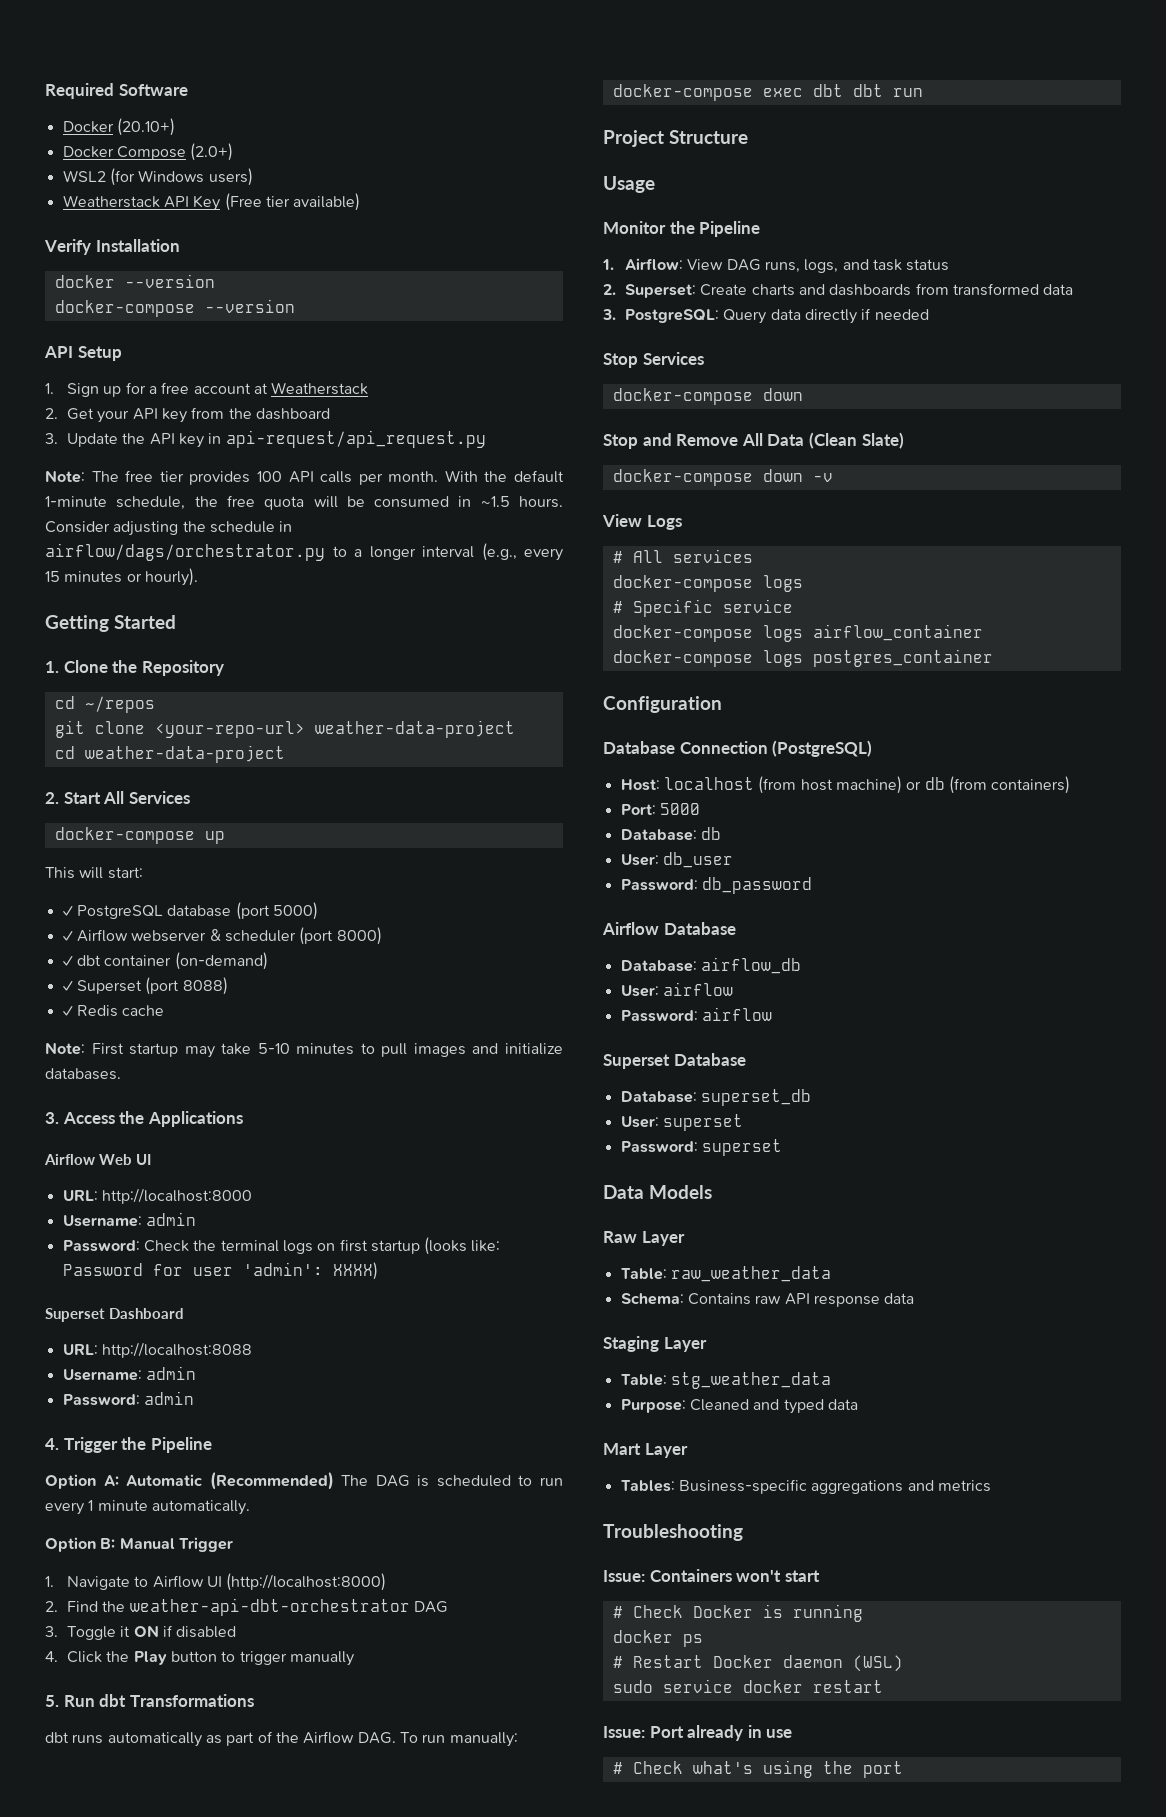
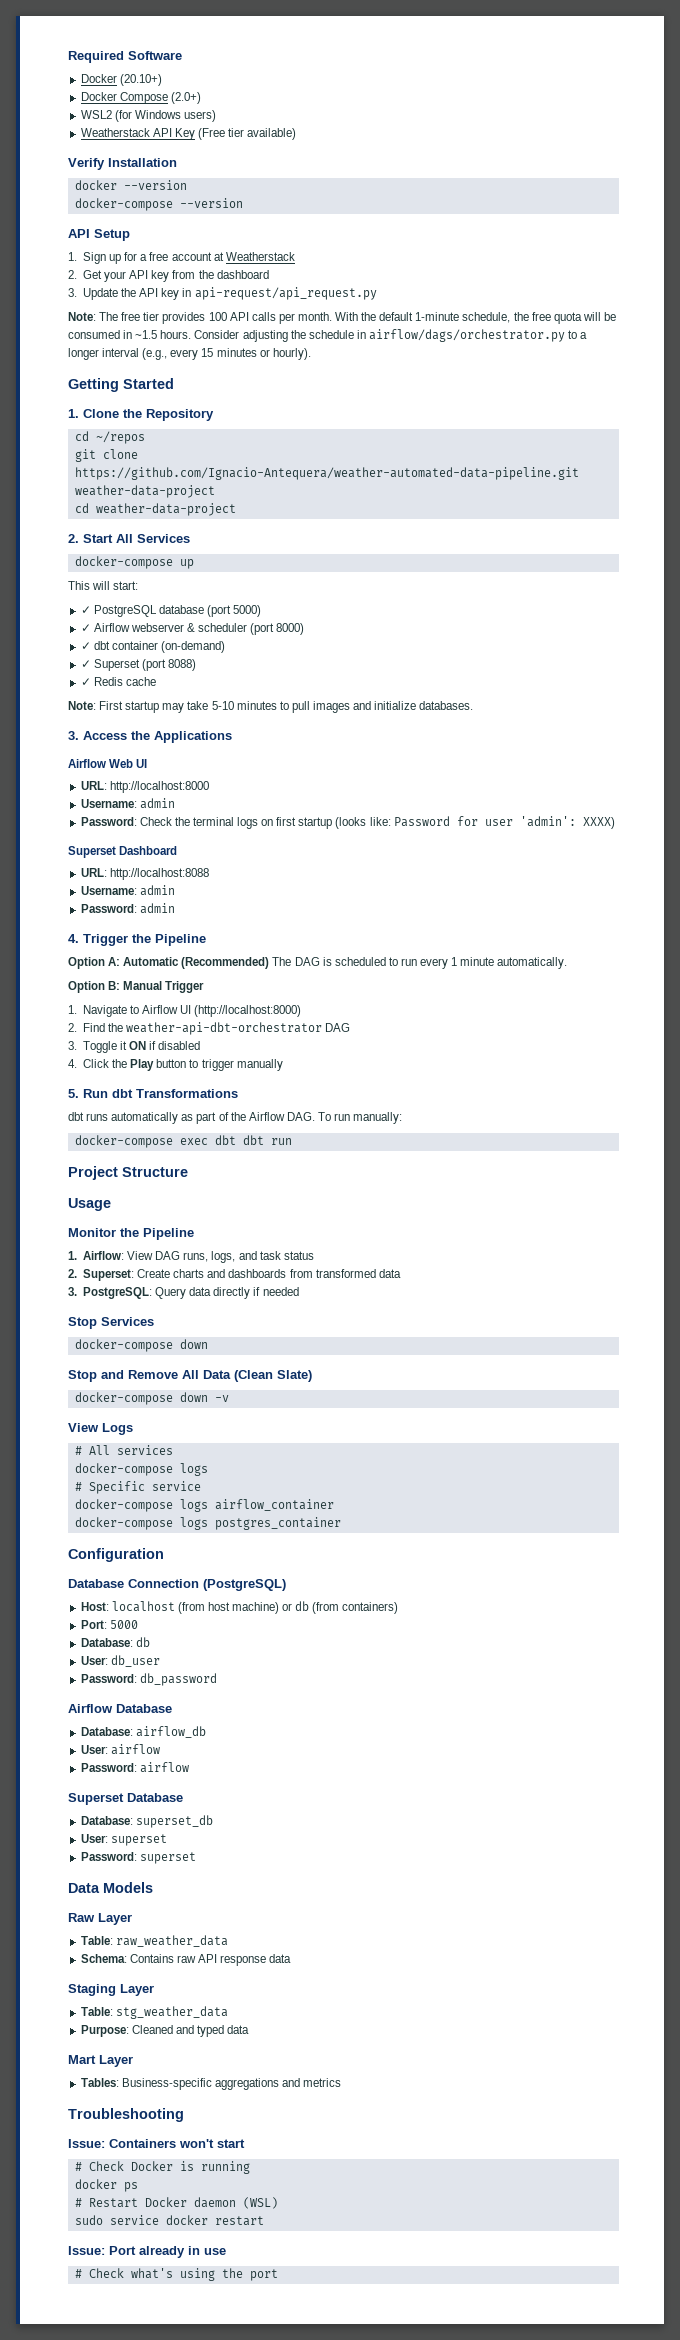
- git clone <your-repo-url> weather-data-project
+ git clone https://github.com/Ignacio-Antequera/weather-automated-data-pipeline.git weather-data-project

